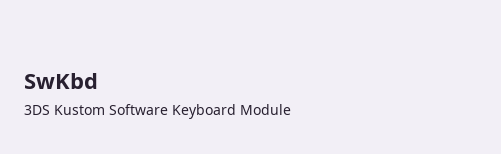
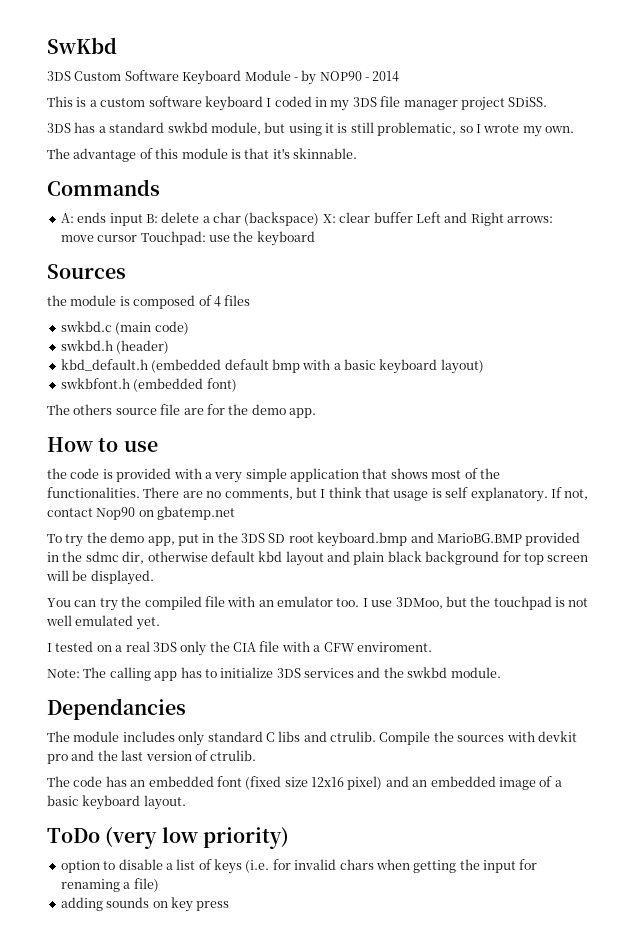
- 3DS Kustom Software Keyboard Module
+ 3DS Custom Software Keyboard Module - by NOP90 - 2014
+ This is a custom software keyboard I coded in my 3DS file manager project SDiSS.
+ 3DS has a standard swkbd module, but using it is still problematic, so I wrote my own.
+ The advantage of this module is that it's skinnable.
+ Commands
+ A: ends input B: delete a char (backspace) X: clear buffer Left and Right arrows: move cursor Touchpad: use the keyboard
+ Sources
+ the module is composed of 4 files
+ swkbd.c (main code)
+ swkbd.h (header)
+ kbd_default.h (embedded default bmp with a basic keyboard layout)
+ swkbfont.h (embedded font)
+ The others source file are for the demo app.
+ How to use
+ the code is provided with a very simple application that shows most of the functionalities. There are no comments, but I think that usage is self explanatory. If not, contact Nop90 on gbatemp.net
+ To try the demo app, put in the 3DS SD root keyboard.bmp and MarioBG.BMP provided in the sdmc dir, otherwise default kbd layout and plain black background for top screen will be displayed.
+ You can try the compiled file with an emulator too. I use 3DMoo, but the touchpad is not well emulated yet.
+ I tested on a real 3DS only the CIA file with a CFW enviroment.
+ Note: The calling app has to initialize 3DS services and the swkbd module.
+ Dependancies
+ The module includes only standard C libs and ctrulib. Compile the sources with devkit pro and the last version of ctrulib.
+ The code has an embedded font (fixed size 12x16 pixel) and an embedded image of a basic keyboard layout.
+ ToDo (very low priority)
+ option to disable a list of keys (i.e. for invalid chars when getting the input for renaming a file)
+ adding sounds on key press

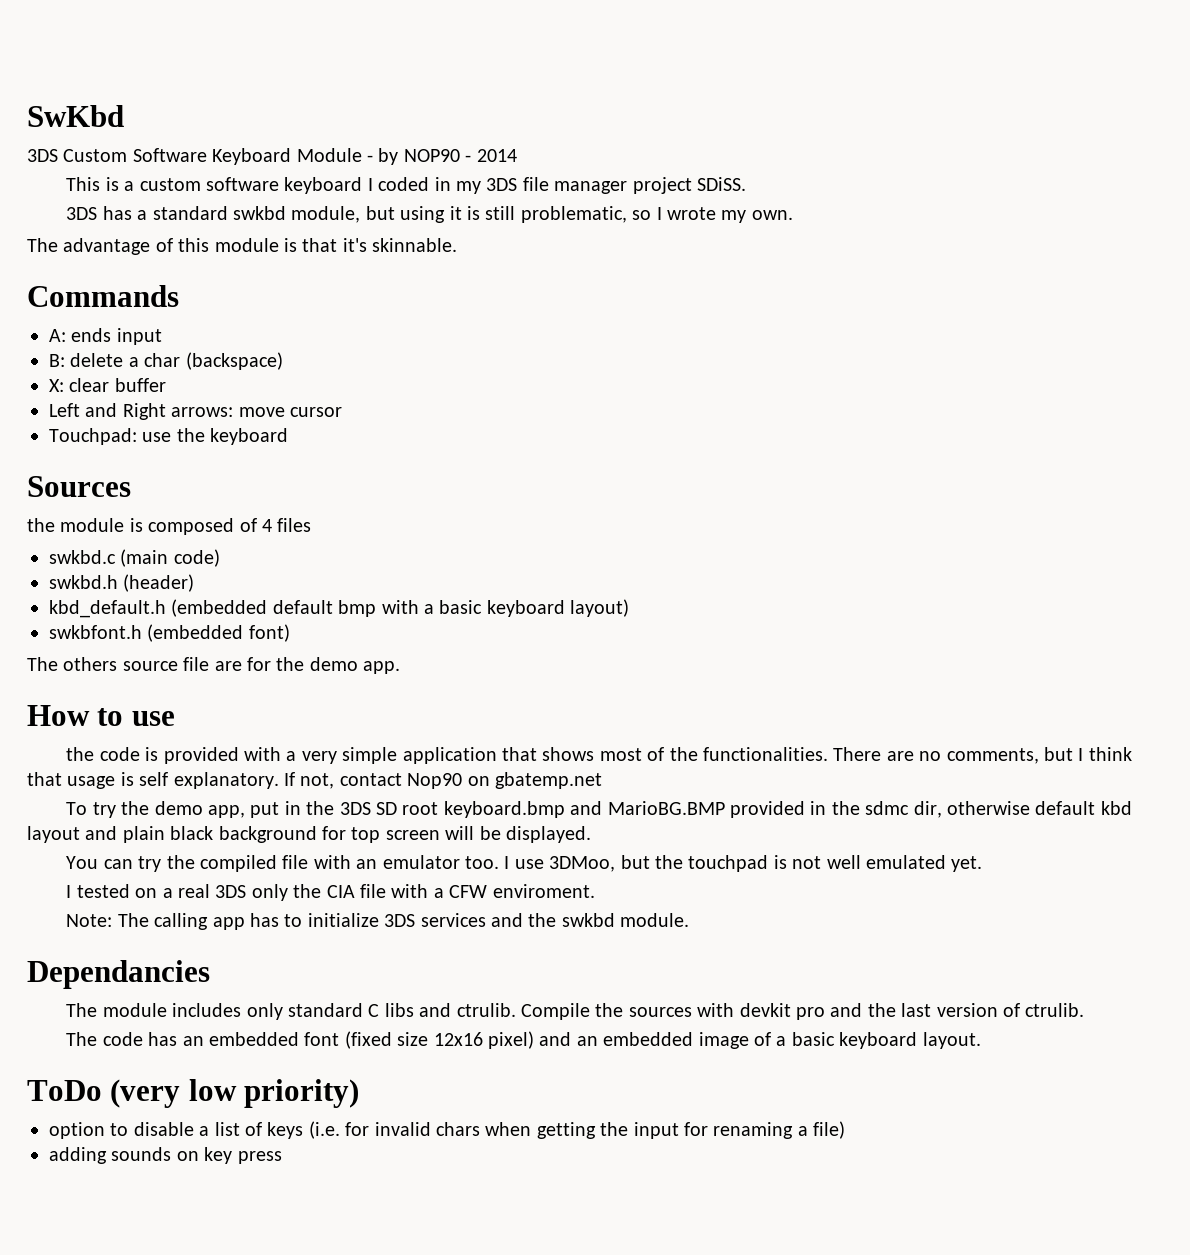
- A: ends input B: delete a char (backspace) X: clear buffer Left and Right arrows: move cursor Touchpad: use the keyboard
+ A: ends input
+ B: delete a char (backspace)
+ X: clear buffer
+ Left and Right arrows: move cursor
+ Touchpad: use the keyboard

